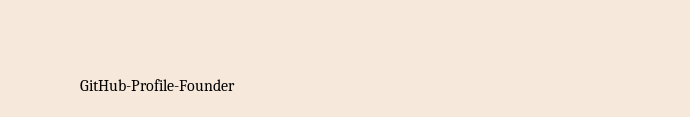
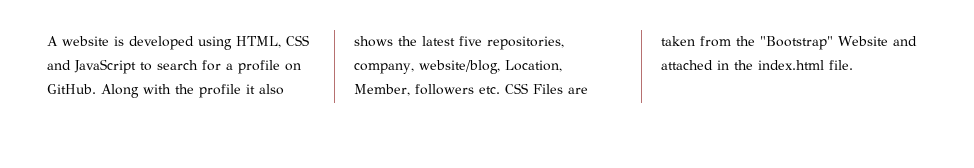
- GitHub-Profile-Founder
+ A website is developed using HTML, CSS and JavaScript to search for a profile on GitHub. Along with the profile it also shows the latest five repositories, company, website/blog, Location, Member, followers etc. CSS Files are taken from the "Bootstrap" Website and attached in the index.html file.

